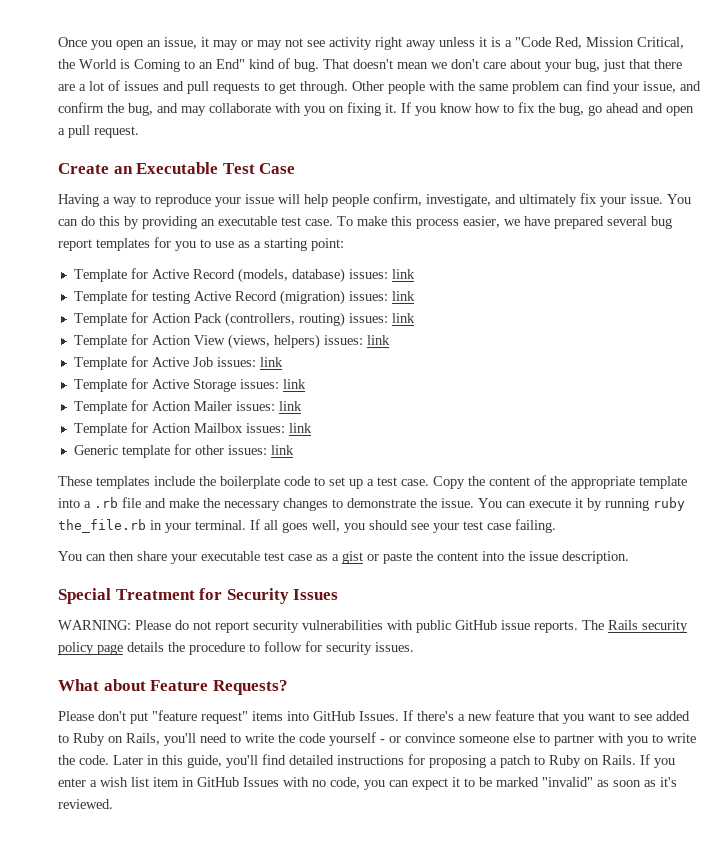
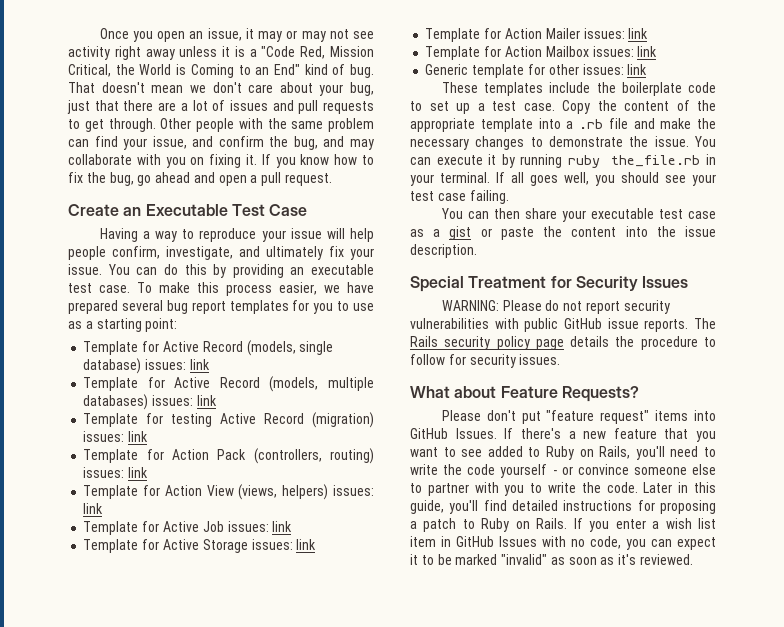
- Template for Active Record (models, database) issues: link
+ Template for Active Record (models, single database) issues: link
+ Template for Active Record (models, multiple databases) issues: link

